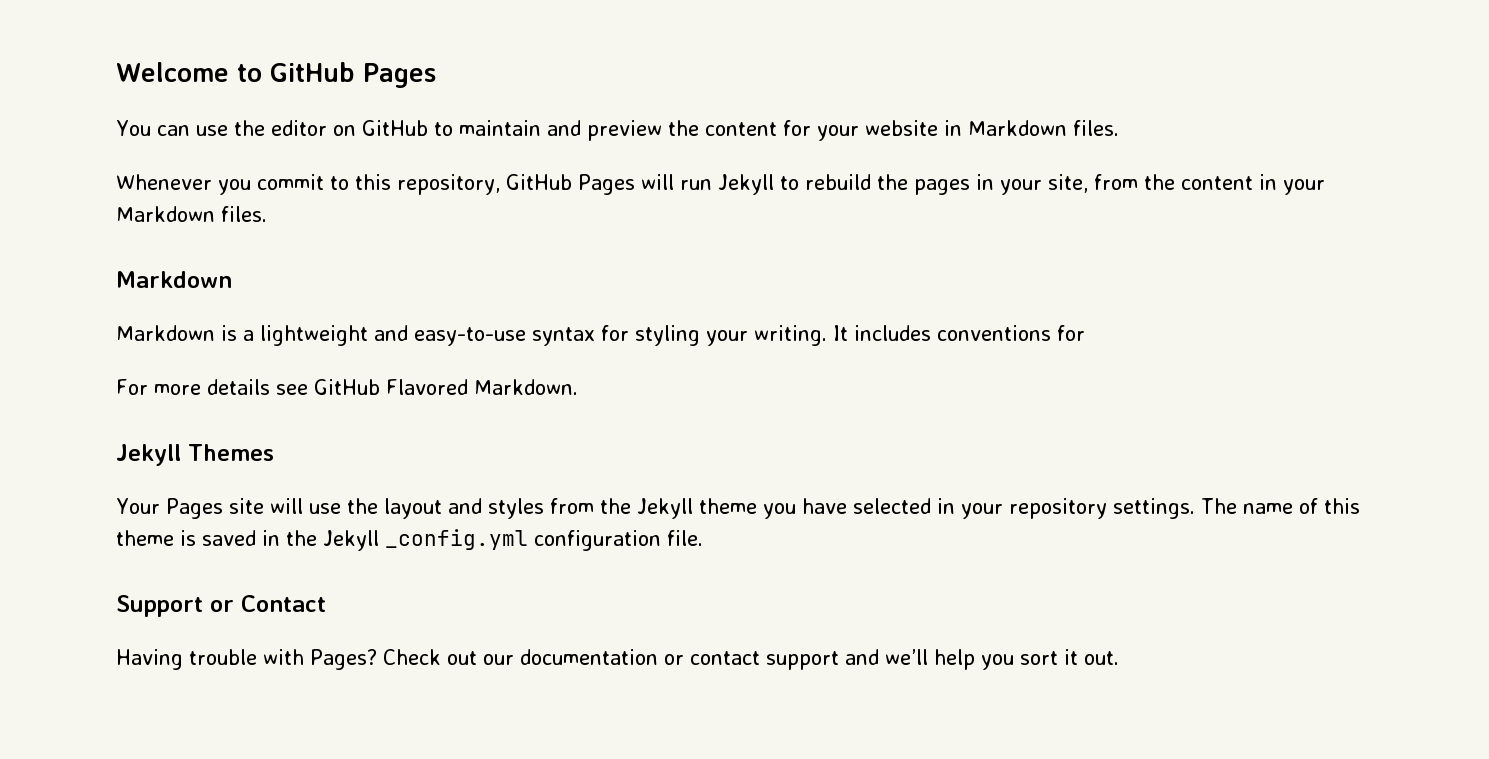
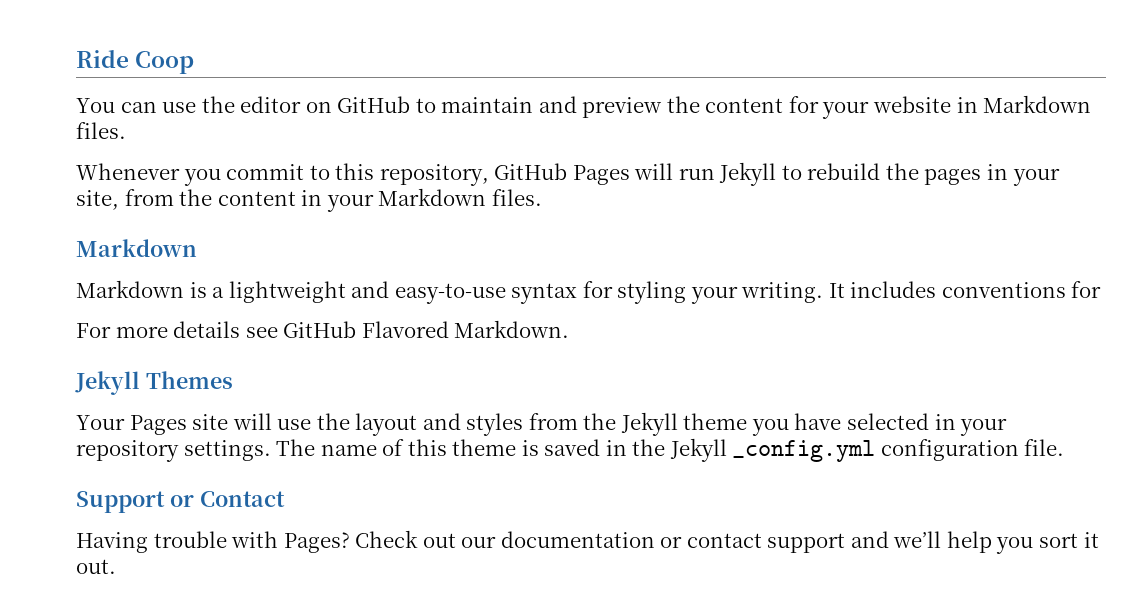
- Welcome to GitHub Pages
+ Ride Coop

